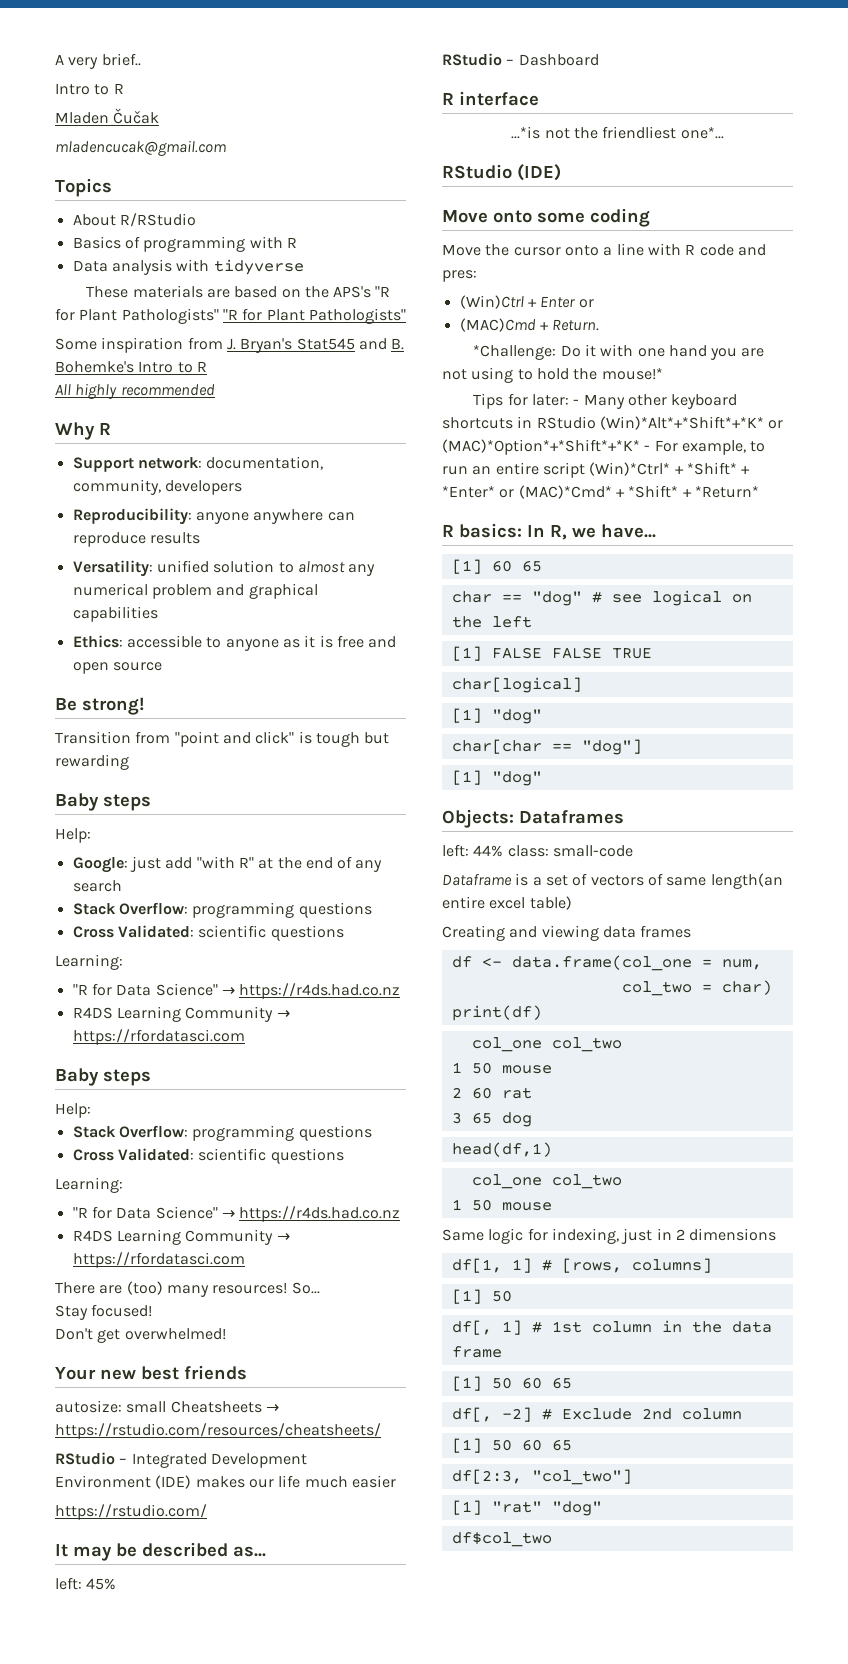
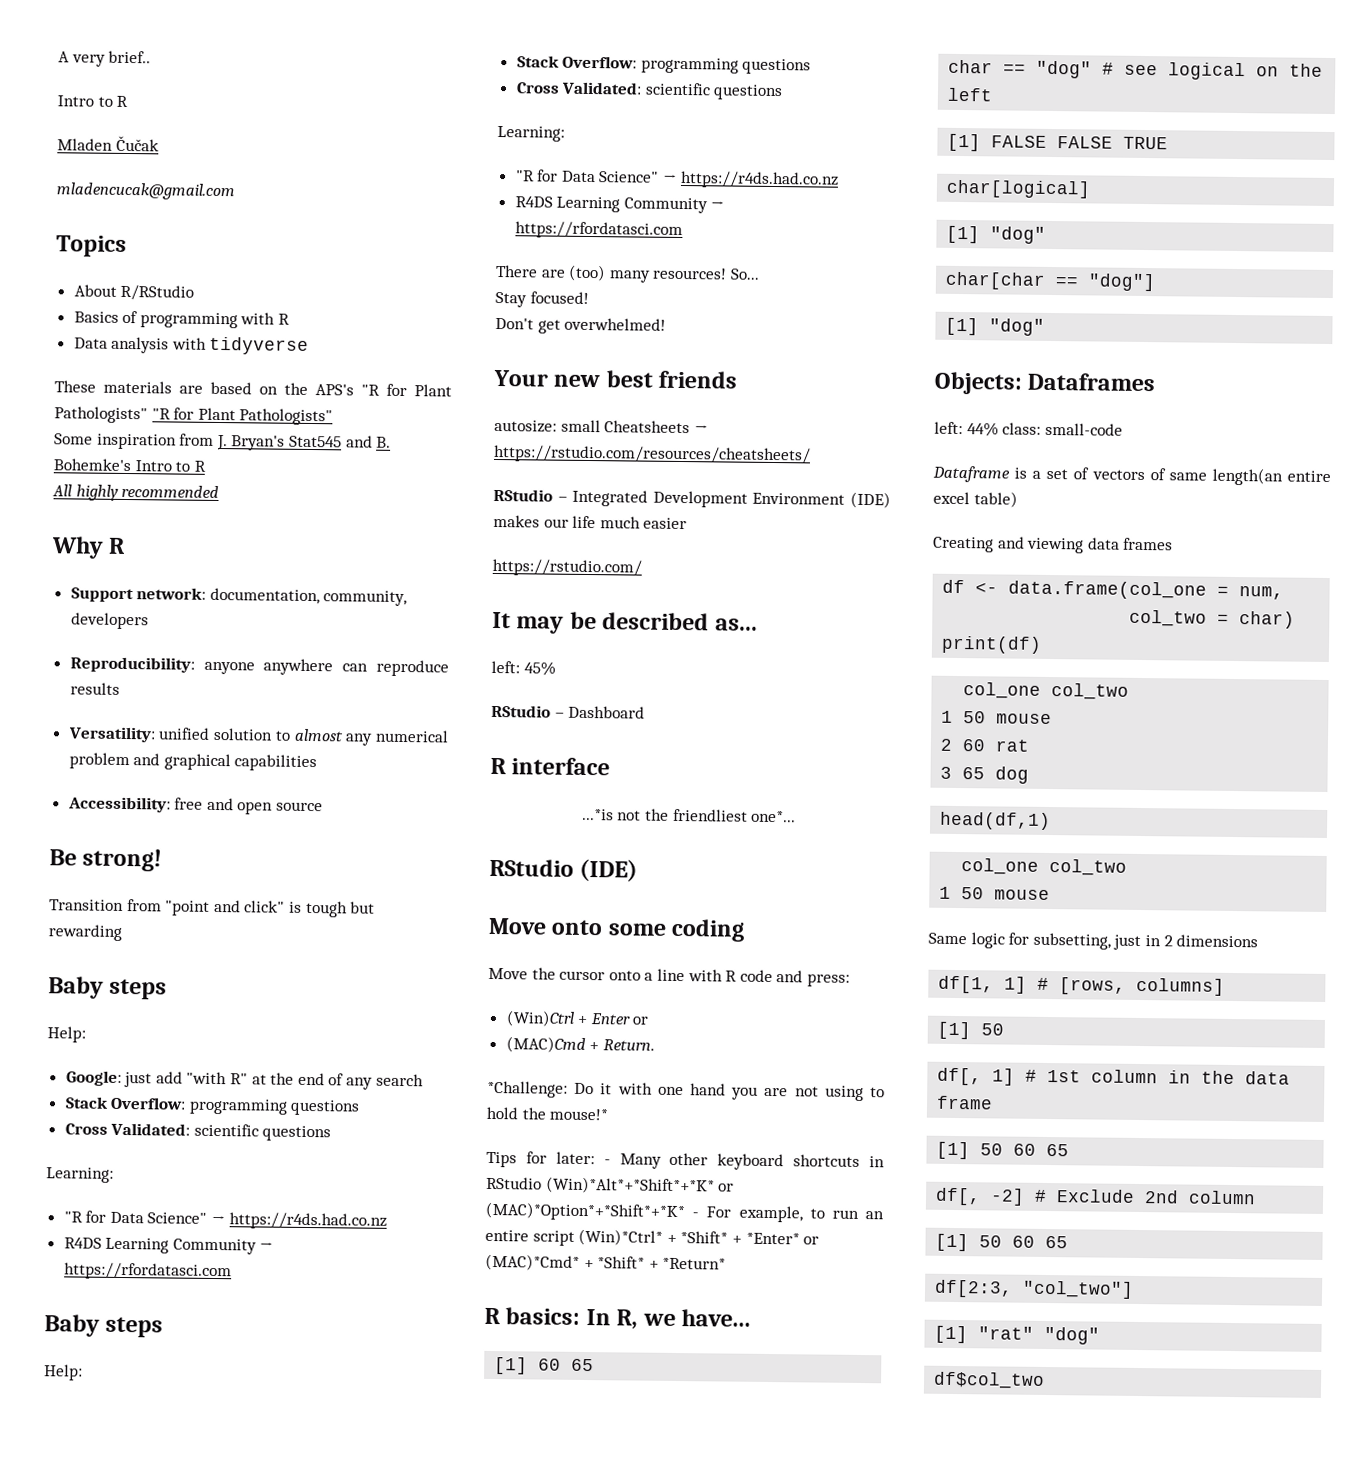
- Ethics: accessible to anyone as it is free and open source
+ Accessibility: free and open source
- Move the cursor onto a line with R code and pres:
+ Move the cursor onto a line with R code and press:
- Same logic for indexing, just in 2 dimensions
+ Same logic for subsetting, just in 2 dimensions

